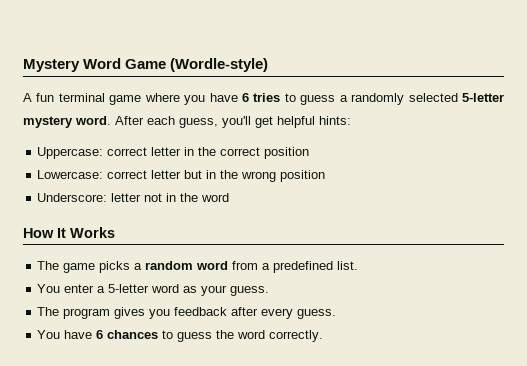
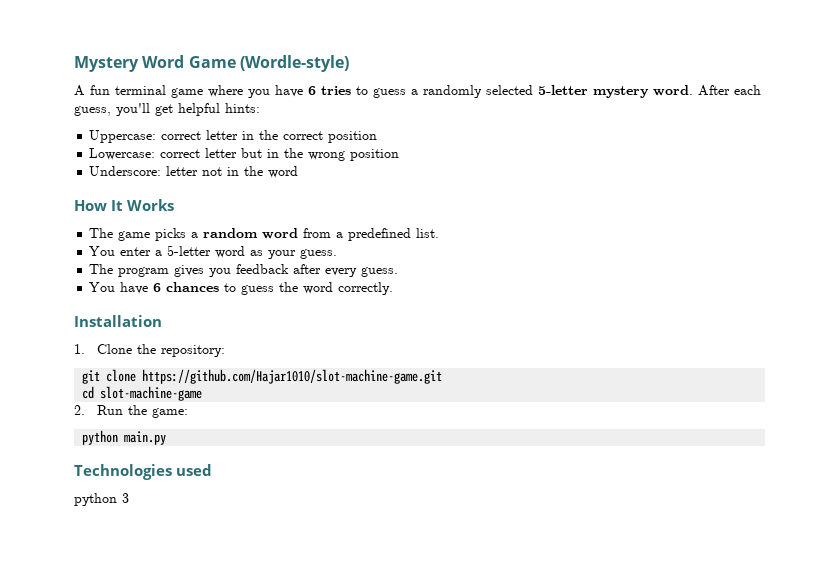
+ Installation
+ 1. Clone the repository:
+ git clone https://github.com/Hajar1010/slot-machine-game.git
+ cd slot-machine-game
+ 2. Run the game:
+ python main.py
+ Technologies used
+ python 3

